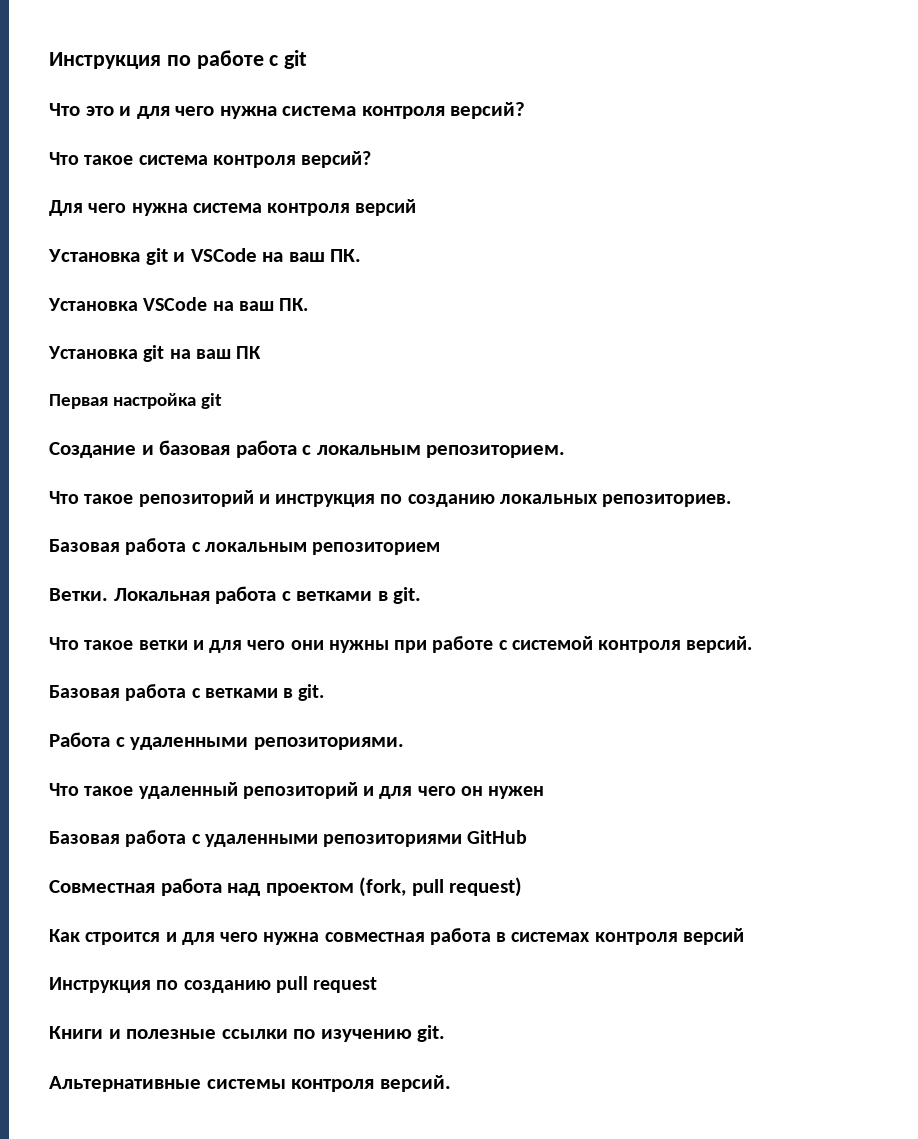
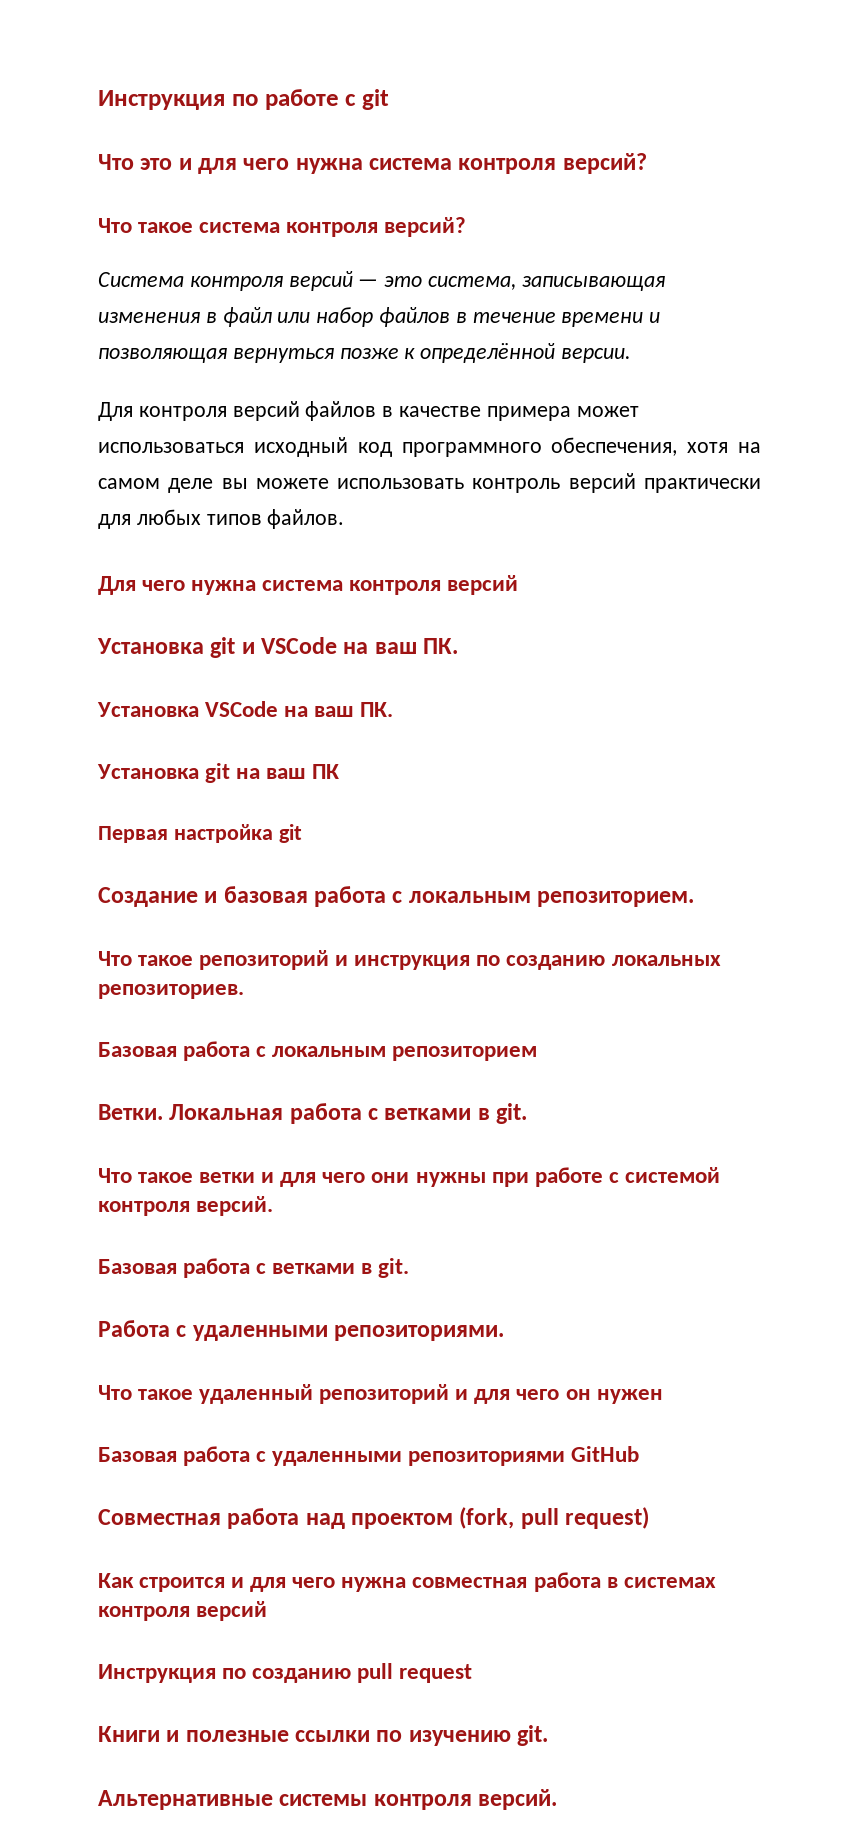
+ Система контроля версий — это система, записывающая изменения в файл или набор файлов в течение времени и позволяющая вернуться позже к определённой версии.
+ Для контроля версий файлов в качестве примера может использоваться исходный код программного обеспечения, хотя на самом деле вы можете использовать контроль версий практически для любых типов файлов.

